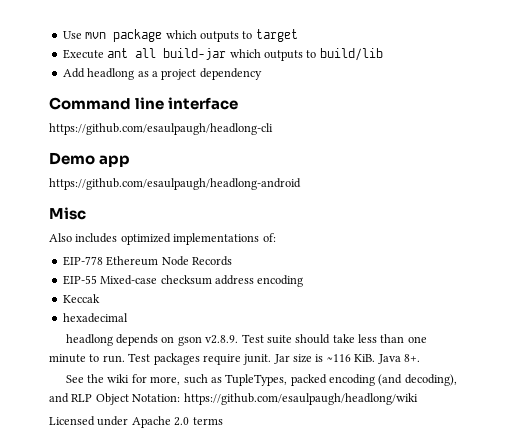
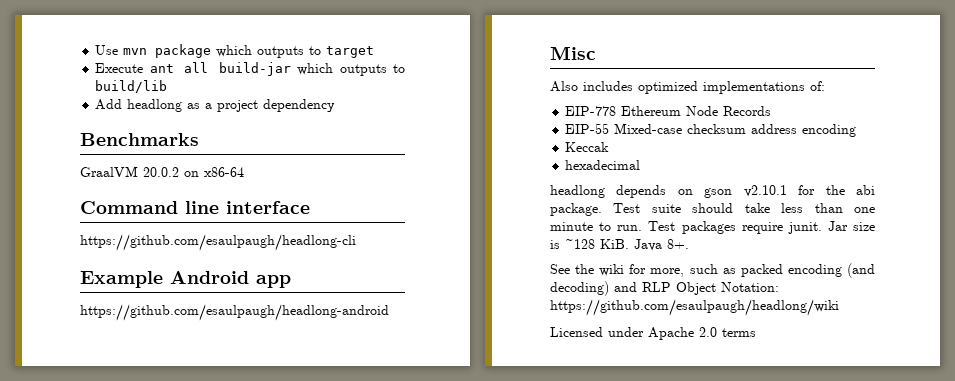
+ Benchmarks
+ GraalVM 20.0.2 on x86-64
- Demo app
+ Example Android app
- headlong depends on gson v2.8.9. Test suite should take less than one minute to run.
+ headlong depends on gson v2.10.1 for the abi package. Test suite should take less than one minute to run.
- Jar size is ~116 KiB. Java 8+.
+ Jar size is ~128 KiB. Java 8+.
- See the wiki for more, such as TupleTypes, packed encoding (and decoding), and RLP Object Notation: https://github.com/esaulpaugh/headlong/wiki
+ See the wiki for more, such as packed encoding (and decoding) and RLP Object Notation: https://github.com/esaulpaugh/headlong/wiki

